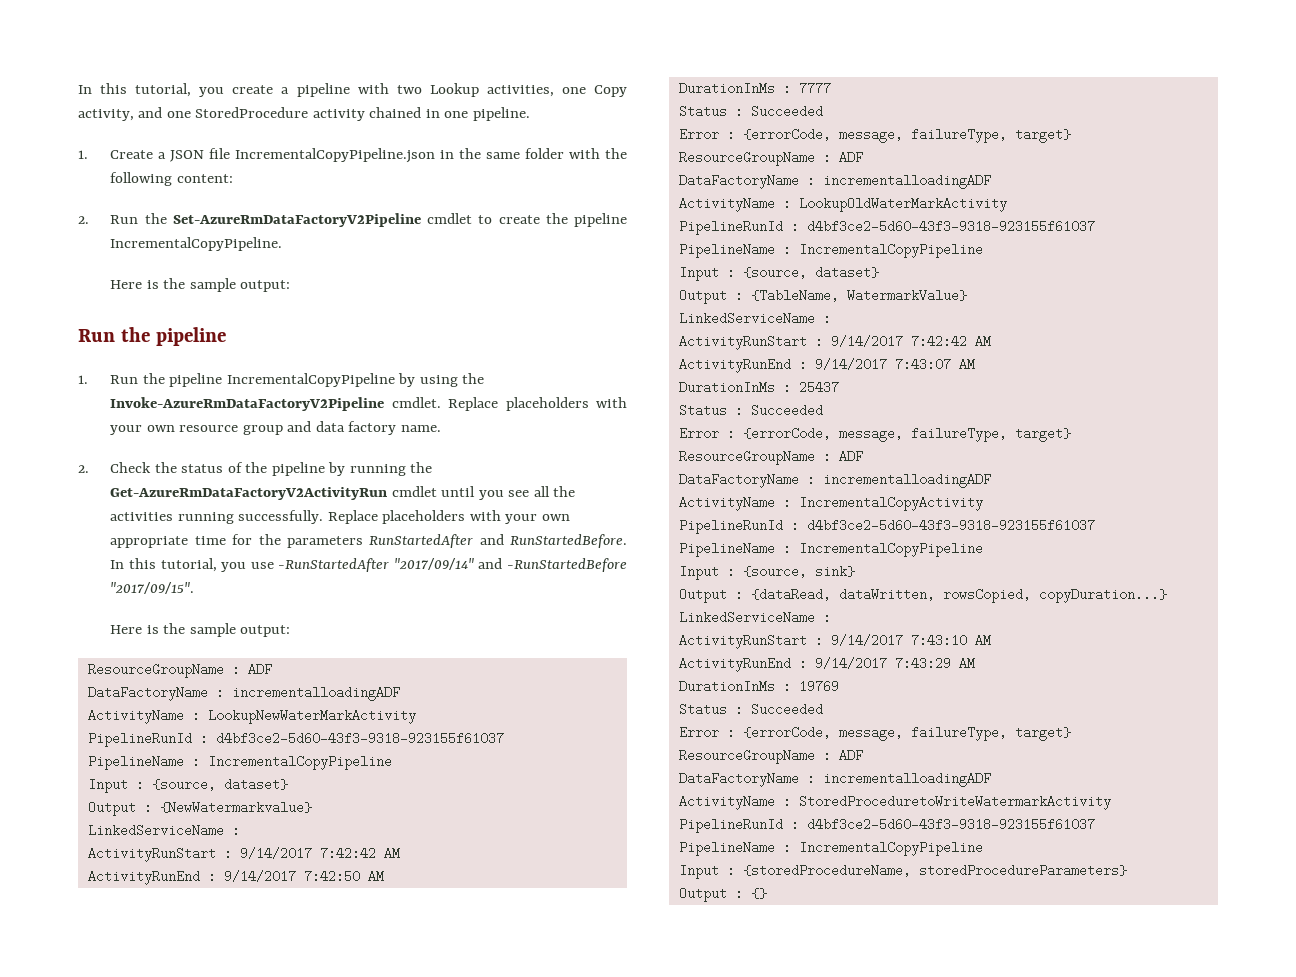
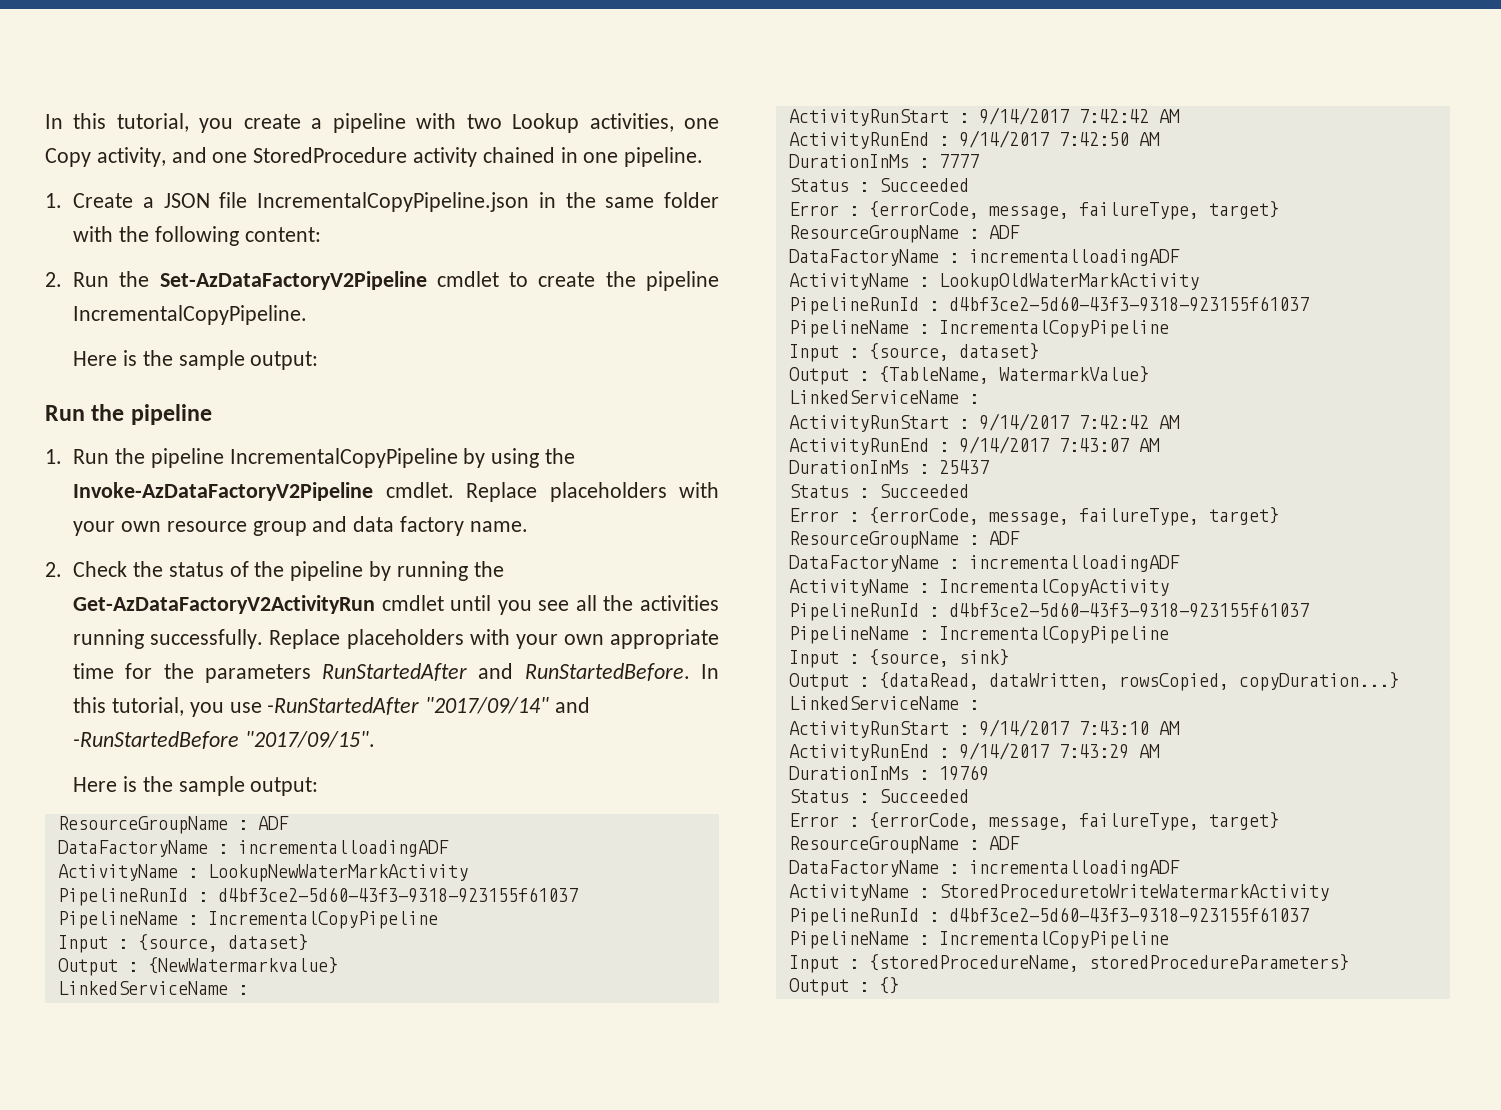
- 2. Run the Set-AzureRmDataFactoryV2Pipeline cmdlet to create the pipeline IncrementalCopyPipeline.
+ 2. Run the Set-AzDataFactoryV2Pipeline cmdlet to create the pipeline IncrementalCopyPipeline.
- 1. Run the pipeline IncrementalCopyPipeline by using the Invoke-AzureRmDataFactoryV2Pipeline cmdlet.
+ 1. Run the pipeline IncrementalCopyPipeline by using the Invoke-AzDataFactoryV2Pipeline cmdlet.
- 2. Check the status of the pipeline by running the Get-AzureRmDataFactoryV2ActivityRun cmdlet until you see all the activities running successfully.
+ 2. Check the status of the pipeline by running the Get-AzDataFactoryV2ActivityRun cmdlet until you see all the activities running successfully.

